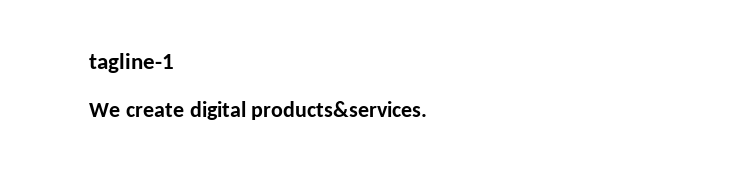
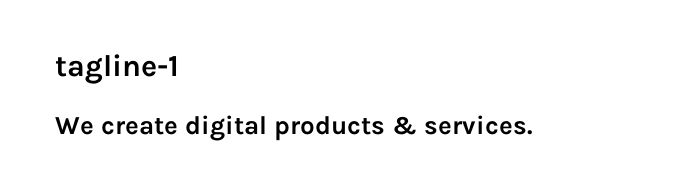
- We create digital products&services.
+ We create digital products & services.

